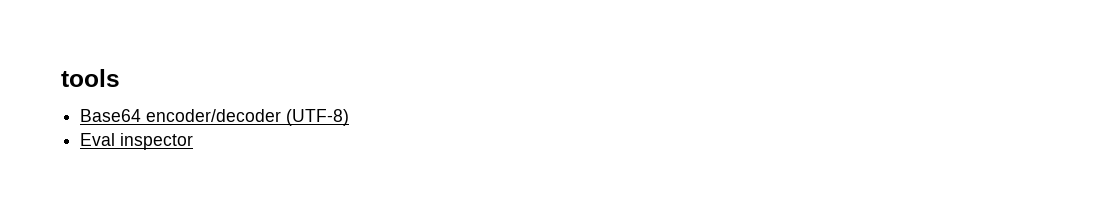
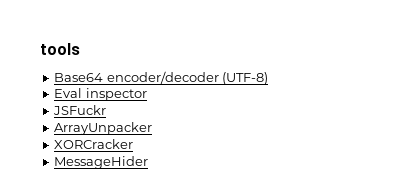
+ JSFuckr
+ ArrayUnpacker
+ XORCracker
+ MessageHider

